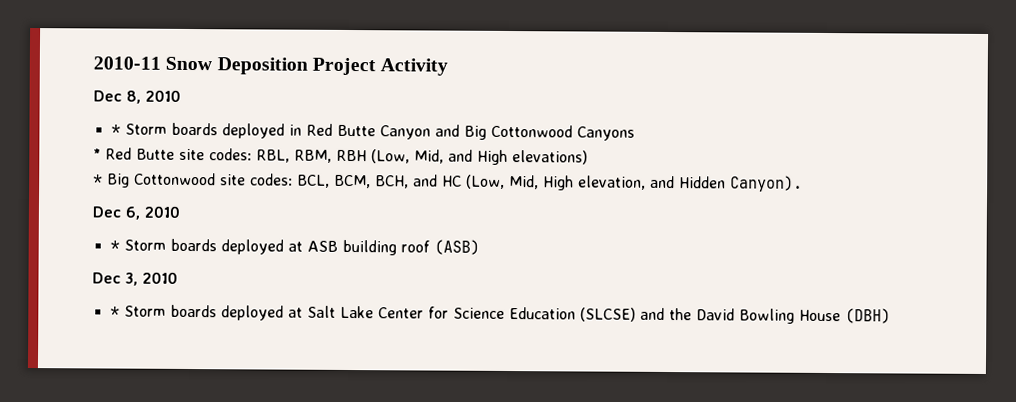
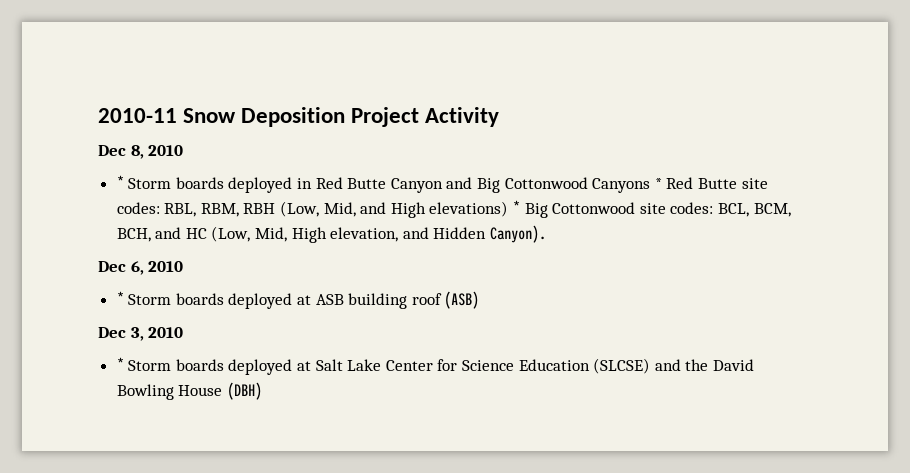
- * Storm boards deployed in Red Butte Canyon and Big Cottonwood Canyons
- * Red Butte site codes: RBL, RBM, RBH (Low, Mid, and High elevations)
- * Big Cottonwood site codes: BCL, BCM, BCH, and HC (Low, Mid, High elevation, and Hidden Canyon).
+ * Storm boards deployed in Red Butte Canyon and Big Cottonwood Canyons * Red Butte site codes: RBL, RBM, RBH (Low, Mid, and High elevations) * Big Cottonwood site codes: BCL, BCM, BCH, and HC (Low, Mid, High elevation, and Hidden Canyon).

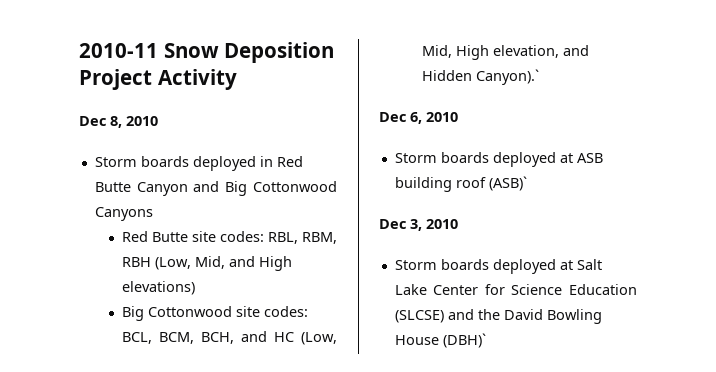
- * Storm boards deployed in Red Butte Canyon and Big Cottonwood Canyons * Red Butte site codes: RBL, RBM, RBH (Low, Mid, and High elevations) * Big Cottonwood site codes: BCL, BCM, BCH, and HC (Low, Mid, High elevation, and Hidden Canyon).
+ Storm boards deployed in Red Butte Canyon and Big Cottonwood Canyons
+ Red Butte site codes: RBL, RBM, RBH (Low, Mid, and High elevations)
+ Big Cottonwood site codes: BCL, BCM, BCH, and HC (Low, Mid, High elevation, and Hidden Canyon).`
- * Storm boards deployed at ASB building roof (ASB)
+ Storm boards deployed at ASB building roof (ASB)`
- * Storm boards deployed at Salt Lake Center for Science Education (SLCSE) and the David Bowling House (DBH)
+ Storm boards deployed at Salt Lake Center for Science Education (SLCSE) and the David Bowling House (DBH)`

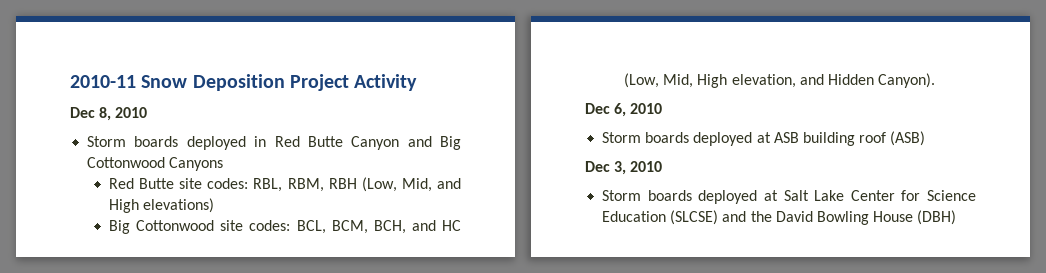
- Big Cottonwood site codes: BCL, BCM, BCH, and HC (Low, Mid, High elevation, and Hidden Canyon).`
+ Big Cottonwood site codes: BCL, BCM, BCH, and HC (Low, Mid, High elevation, and Hidden Canyon).
- Storm boards deployed at ASB building roof (ASB)`
+ Storm boards deployed at ASB building roof (ASB)
- Storm boards deployed at Salt Lake Center for Science Education (SLCSE) and the David Bowling House (DBH)`
+ Storm boards deployed at Salt Lake Center for Science Education (SLCSE) and the David Bowling House (DBH)

